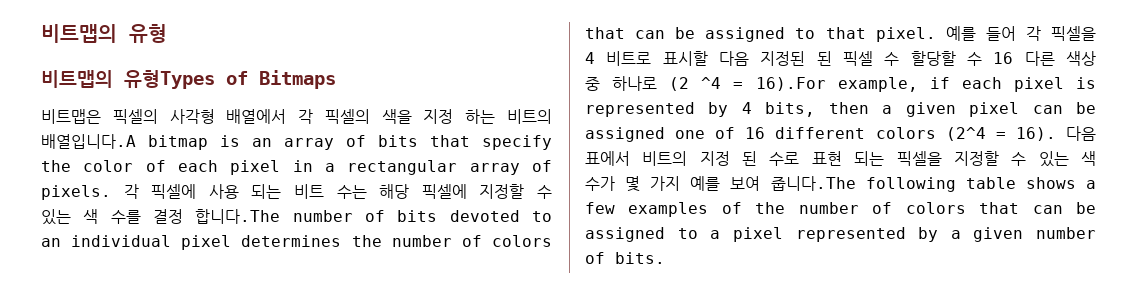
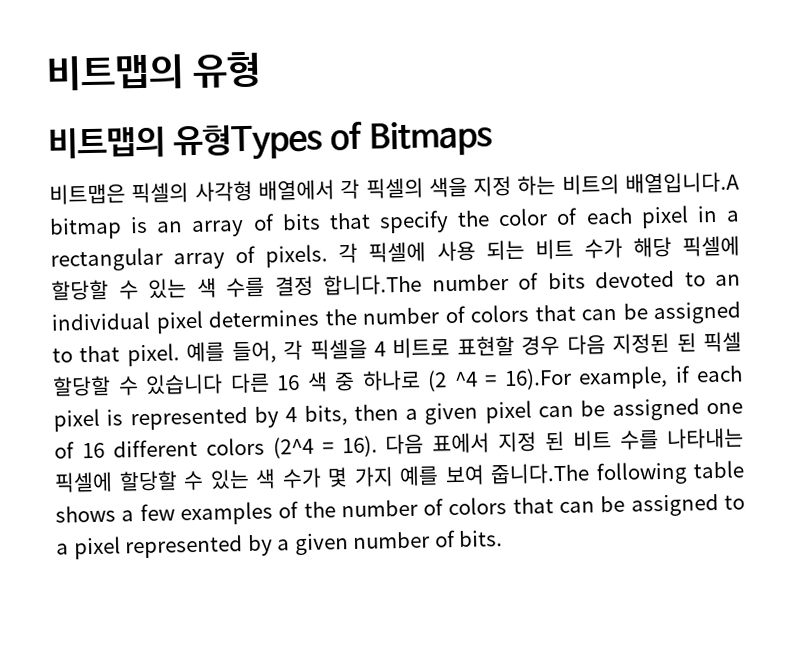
- 각 픽셀에 사용 되는 비트 수는 해당 픽셀에 지정할 수 있는 색 수를 결정 합니다.The number of bits devoted to an individual pixel determines the number of colors that can be assigned to that pixel.
+ 각 픽셀에 사용 되는 비트 수가 해당 픽셀에 할당할 수 있는 색 수를 결정 합니다.The number of bits devoted to an individual pixel determines the number of colors that can be assigned to that pixel.
- 예를 들어 각 픽셀을 4 비트로 표시할 다음 지정된 된 픽셀 수 할당할 수 16 다른 색상 중 하나로 (2 ^4 = 16).For example, if each pixel is represented by 4 bits, then a given pixel can be assigned one of 16 different colors (2^4 = 16).
+ 예를 들어, 각 픽셀을 4 비트로 표현할 경우 다음 지정된 된 픽셀 할당할 수 있습니다 다른 16 색 중 하나로 (2 ^4 = 16).For example, if each pixel is represented by 4 bits, then a given pixel can be assigned one of 16 different colors (2^4 = 16).
- 다음 표에서 비트의 지정 된 수로 표현 되는 픽셀을 지정할 수 있는 색 수가 몇 가지 예를 보여 줍니다.The following table shows a few examples of the number of colors that can be assigned to a pixel represented by a given number of bits.
+ 다음 표에서 지정 된 비트 수를 나타내는 픽셀에 할당할 수 있는 색 수가 몇 가지 예를 보여 줍니다.The following table shows a few examples of the number of colors that can be assigned to a pixel represented by a given number of bits.

